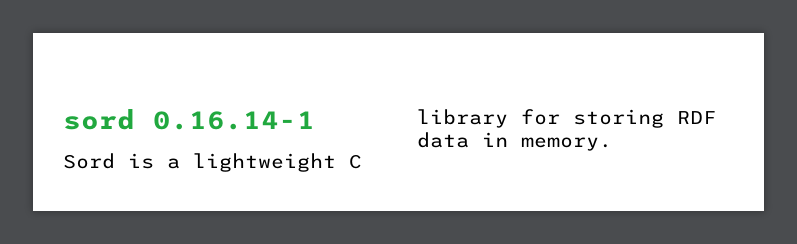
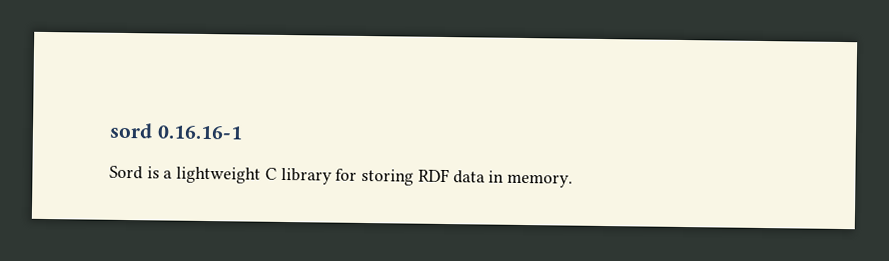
- sord 0.16.14-1
+ sord 0.16.16-1

